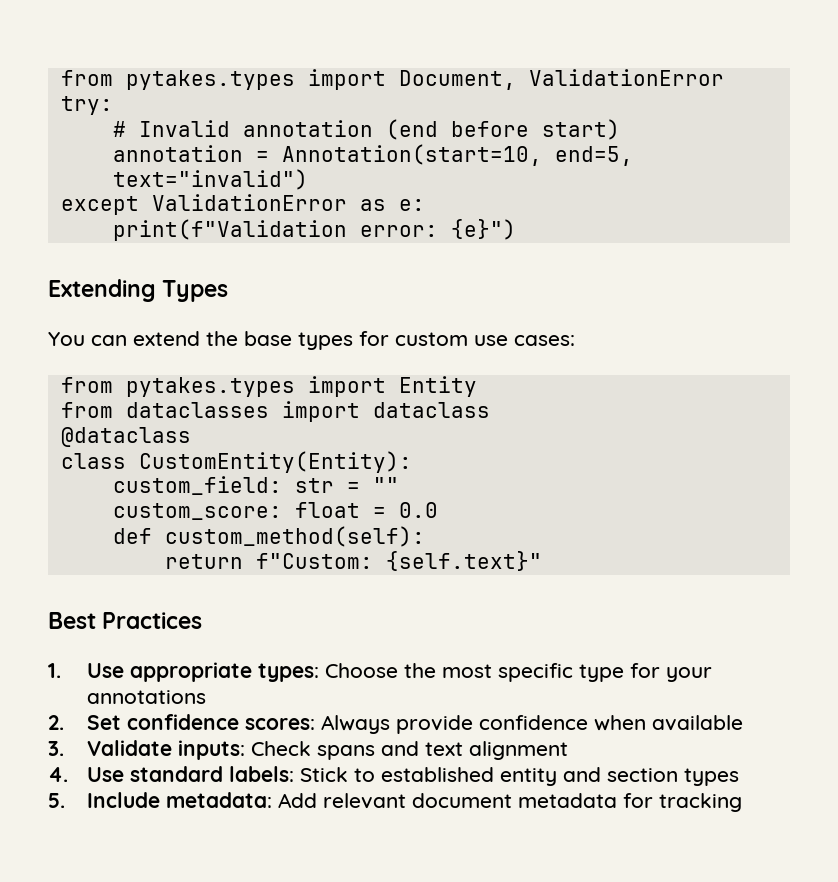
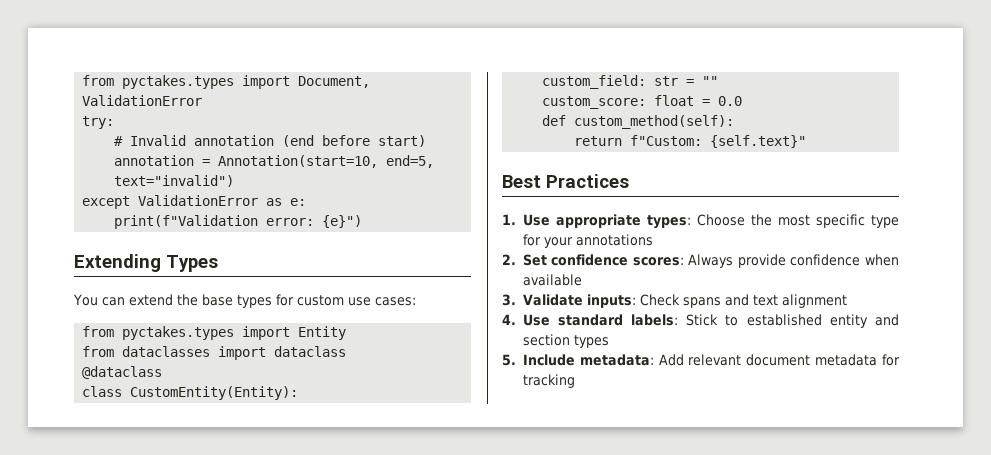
- from pytakes.types import Document, ValidationError
+ from pyctakes.types import Document, ValidationError
- from pytakes.types import Entity
+ from pyctakes.types import Entity

